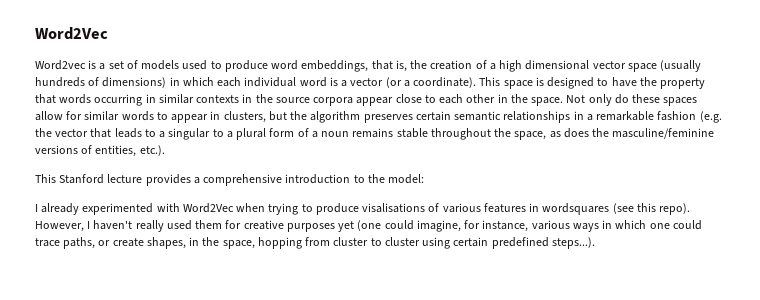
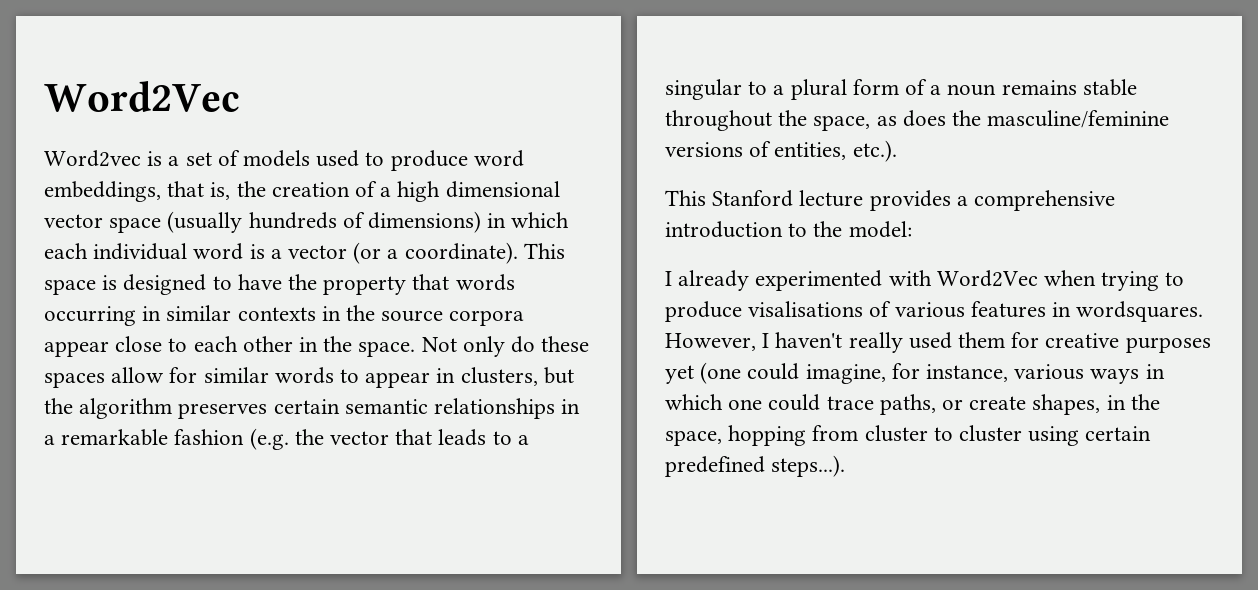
- I already experimented with Word2Vec when trying to produce visalisations of various features in wordsquares (see this repo).
+ I already experimented with Word2Vec when trying to produce visalisations of various features in wordsquares.

